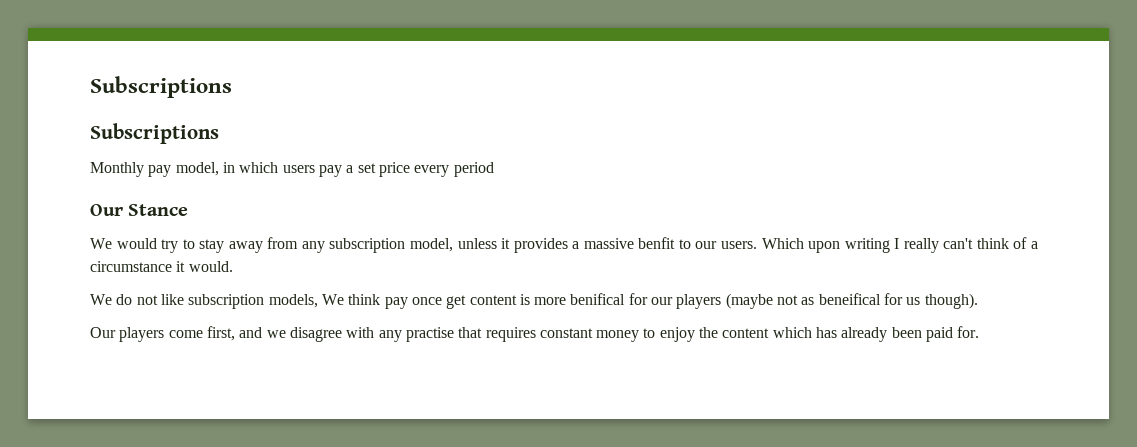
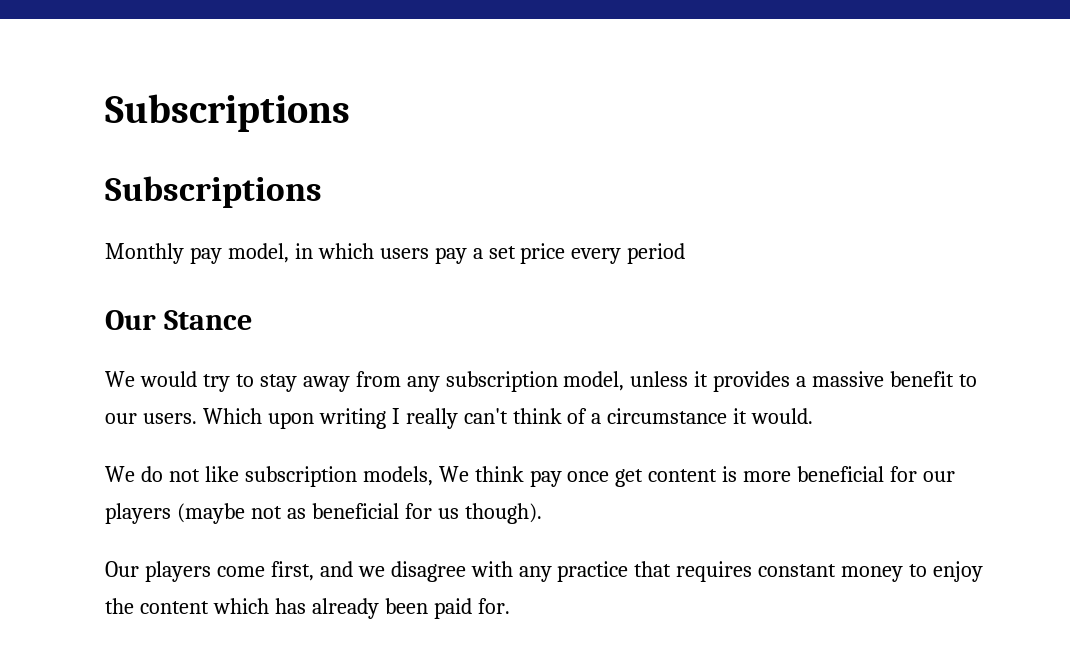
- We would try to stay away from any subscription model, unless it provides a massive benfit to our users.
+ We would try to stay away from any subscription model, unless it provides a massive benefit to our users.
- We do not like subscription models, We think pay once get content is more benifical for our players (maybe not as beneifical for us though).
+ We do not like subscription models, We think pay once get content is more beneficial for our players (maybe not as beneficial for us though).
- Our players come first, and we disagree with any practise that requires constant money to enjoy the content which has already been paid for.
+ Our players come first, and we disagree with any practice that requires constant money to enjoy the content which has already been paid for.

